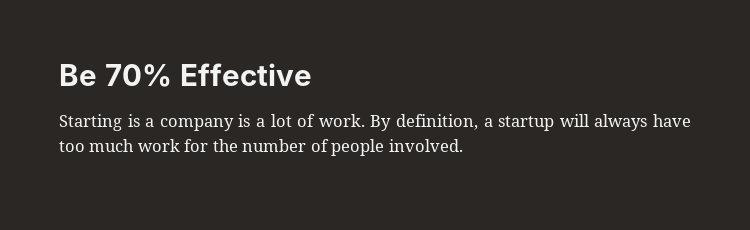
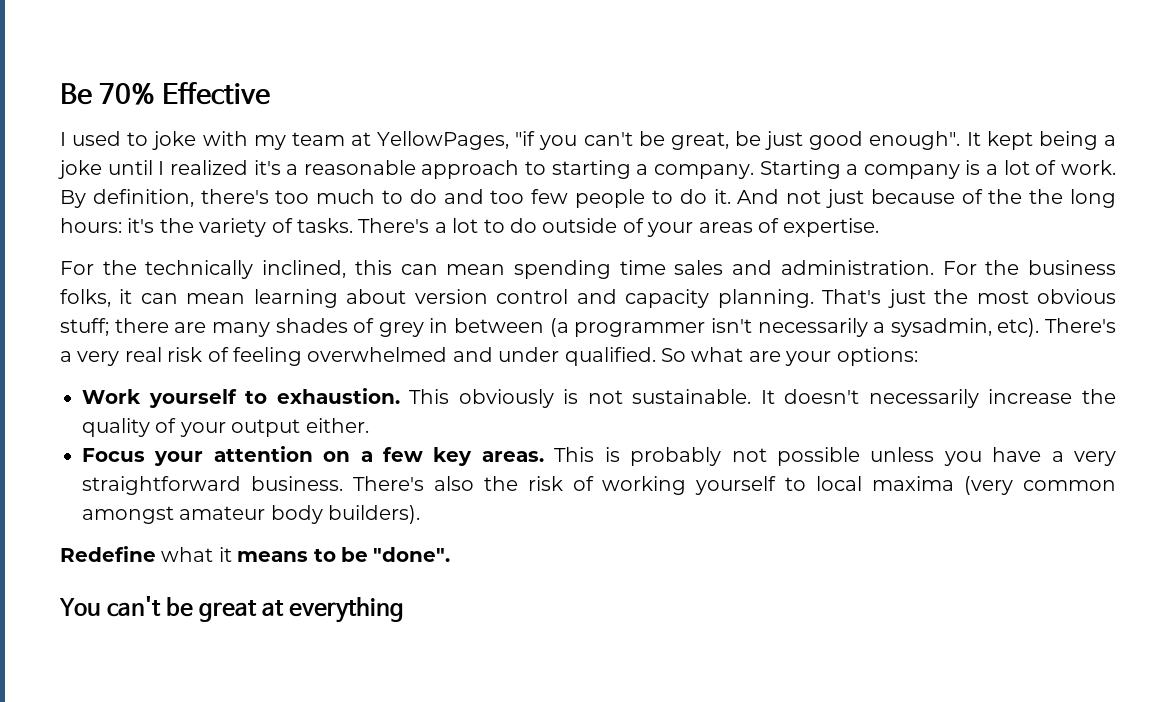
- Starting is a company is a lot of work.
+ I used to joke with my team at YellowPages, "if you can't be great, be just good enough". It kept being a joke until I realized it's a reasonable approach to starting a company. Starting a company is a lot of work.
- By definition, a startup will always have too much work for the number of people involved.
+ By definition, there's too much to do and too few people to do it. And not just because of the the long hours: it's the variety of tasks. There's a lot to do outside of your areas of expertise.
+ For the technically inclined, this can mean spending time sales and administration. For the business folks, it can mean learning about version control and capacity planning. That's just the most obvious stuff; there are many shades of grey in between (a programmer isn't necessarily a sysadmin, etc). There's a very real risk of feeling overwhelmed and under qualified. So what are your options:
+ Work yourself to exhaustion. This obviously is not sustainable. It doesn't necessarily increase the quality of your output either.
+ Focus your attention on a few key areas. This is probably not possible unless you have a very straightforward business. There's also the risk of working yourself to local maxima (very common amongst amateur body builders).
+ Redefine what it means to be "done".
+ You can't be great at everything

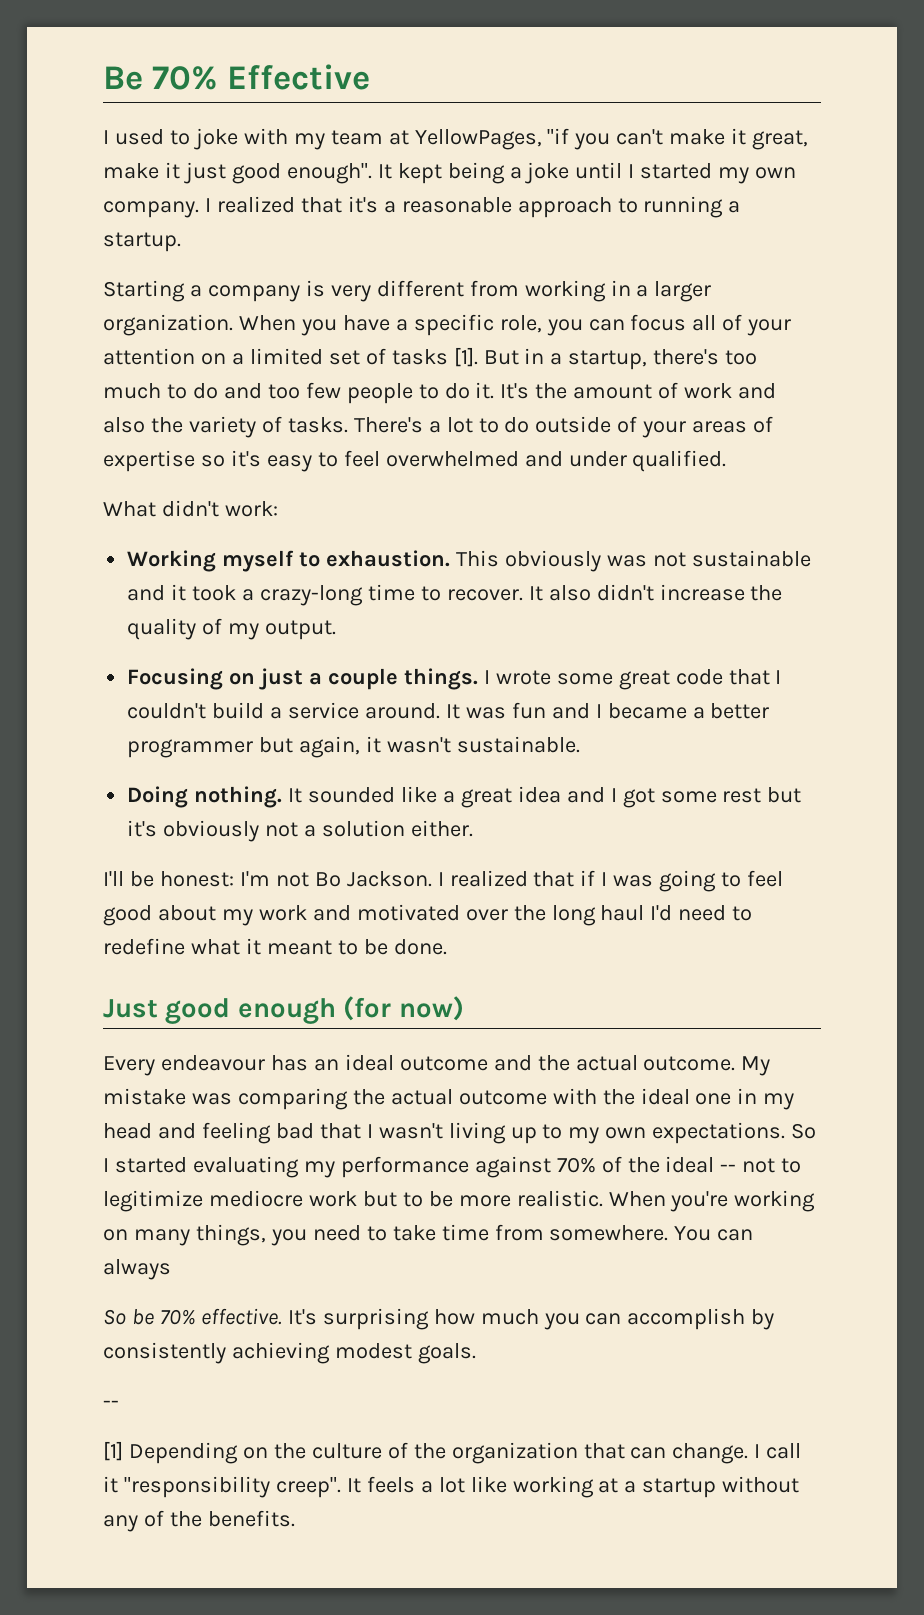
- I used to joke with my team at YellowPages, "if you can't be great, be just good enough".
+ I used to joke with my team at YellowPages, "if you can't make it great, make it just good enough".
- It kept being a joke until I realized it's a reasonable approach to starting a company. Starting a company is a lot of work. By definition, there's too much to do and too few people to do it.
+ It kept being a joke until I started my own company. I realized that it's a reasonable approach to running a startup.
+ Starting a company is very different from working in a larger organization. When you have a specific role, you can focus all of your attention on a limited set of tasks [1]. But in a startup, there's too much to do and too few people to do it.
- And not just because of the the long hours: it's the variety of tasks.
+ It's the amount of work and also the variety of tasks.
- There's a lot to do outside of your areas of expertise.
- For the technically inclined, this can mean spending time sales and administration. For the business folks, it can mean learning about version control and capacity planning. That's just the most obvious stuff; there are many shades of grey in between (a programmer isn't necessarily a sysadmin, etc). There's a very real risk of feeling overwhelmed and under qualified. So what are your options:
- Work yourself to exhaustion. This obviously is not sustainable. It doesn't necessarily increase the quality of your output either.
- Focus your attention on a few key areas. This is probably not possible unless you have a very straightforward business. There's also the risk of working yourself to local maxima (very common amongst amateur body builders).
- Redefine what it means to be "done".
- You can't be great at everything
+ There's a lot to do outside of your areas of expertise so it's easy to feel overwhelmed and under qualified.
+ What didn't work:
+ Working myself to exhaustion. This obviously was not sustainable and it took a crazy-long time to recover. It also didn't increase the quality of my output.
+ Focusing on just a couple things. I wrote some great code that I couldn't build a service around. It was fun and I became a better programmer but again, it wasn't sustainable.
+ Doing nothing. It sounded like a great idea and I got some rest but it's obviously not a solution either.
+ I'll be honest: I'm not Bo Jackson. I realized that if I was going to feel good about my work and motivated over the long haul I'd need to redefine what it meant to be done.
+ Just good enough (for now)
+ Every endeavour has an ideal outcome and the actual outcome. My mistake was comparing the actual outcome with the ideal one in my head and feeling bad that I wasn't living up to my own expectations. So I started evaluating my performance against 70% of the ideal -- not to legitimize mediocre work but to be more realistic. When you're working on many things, you need to take time from somewhere. You can always
+ So be 70% effective. It's surprising how much you can accomplish by consistently achieving modest goals.
+ --
+ [1] Depending on the culture of the organization that can change. I call it "responsibility creep". It feels a lot like working at a startup without any of the benefits.

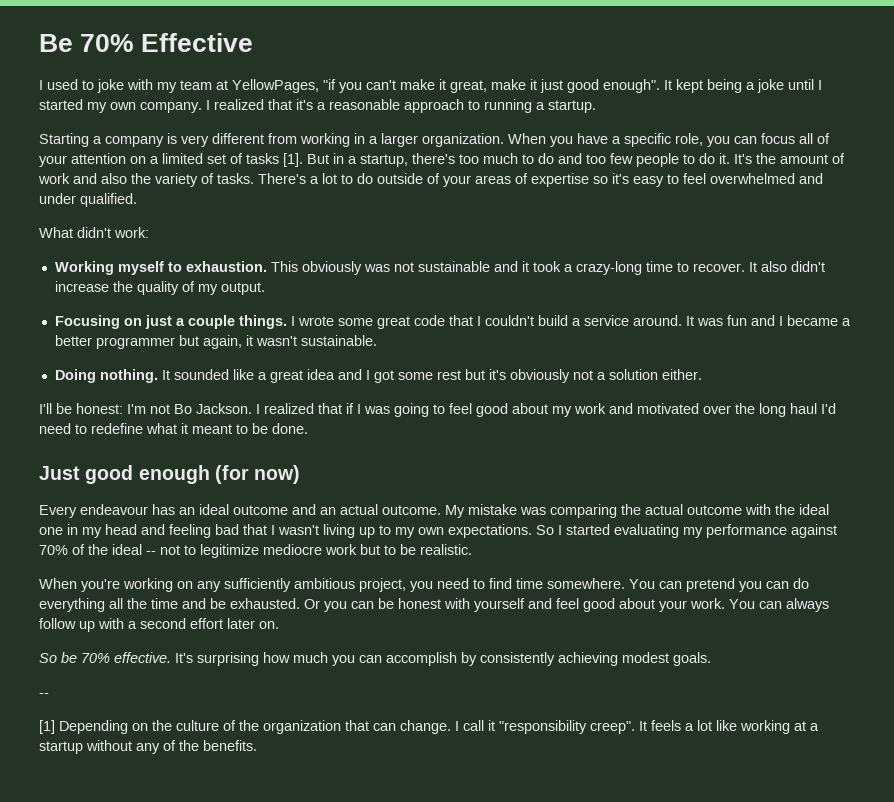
- Every endeavour has an ideal outcome and the actual outcome.
+ Every endeavour has an ideal outcome and an actual outcome.
- So I started evaluating my performance against 70% of the ideal -- not to legitimize mediocre work but to be more realistic. When you're working on many things, you need to take time from somewhere. You can always
+ So I started evaluating my performance against 70% of the ideal -- not to legitimize mediocre work but to be realistic.
+ When you're working on any sufficiently ambitious project, you need to find time somewhere. You can pretend you can do everything all the time and be exhausted. Or you can be honest with yourself and feel good about your work. You can always follow up with a second effort later on.

